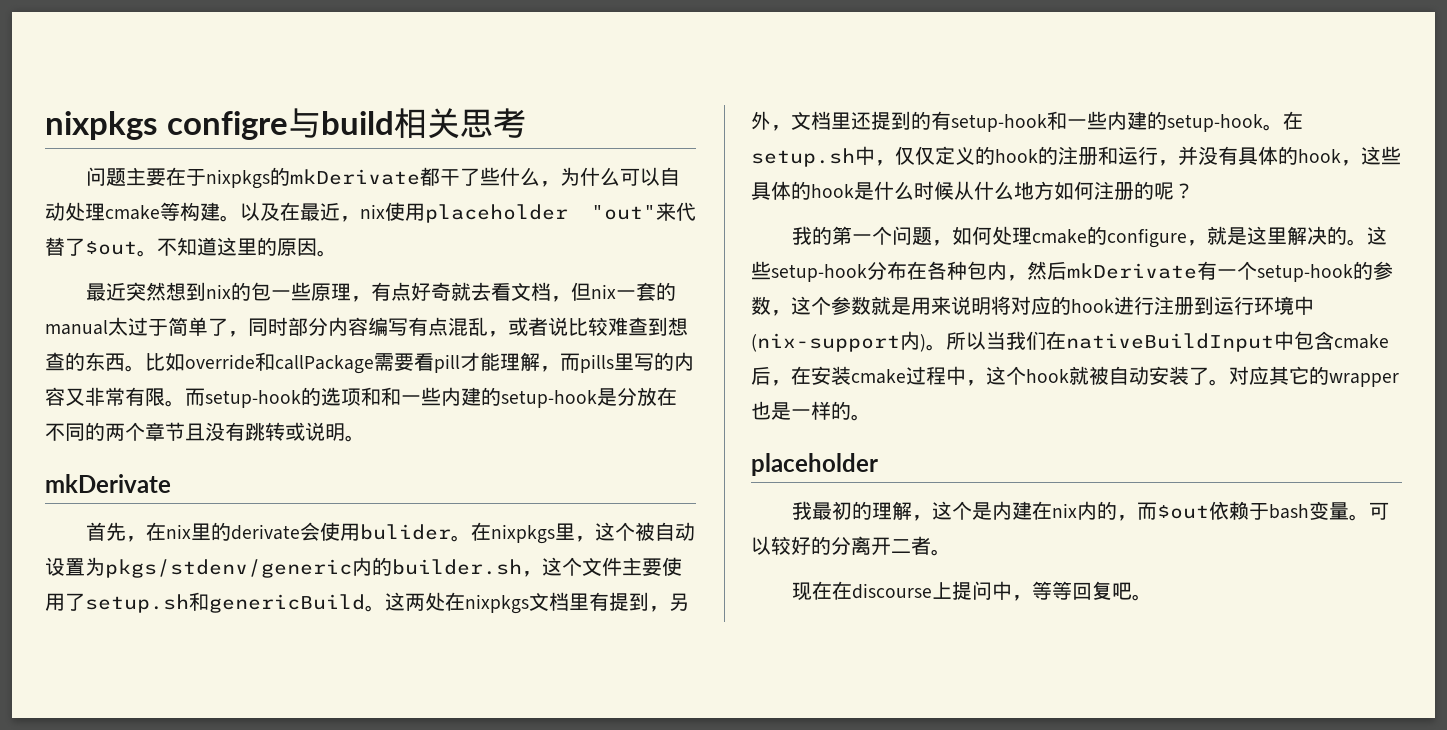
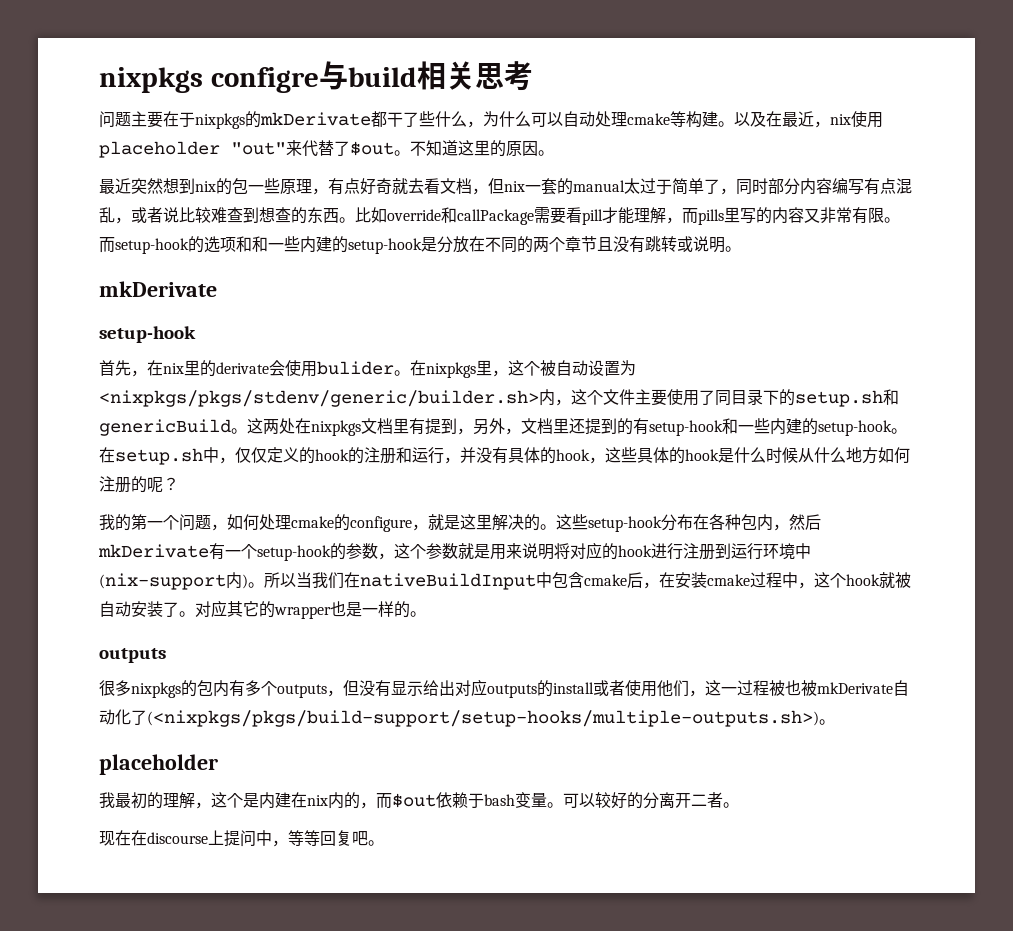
  而setup-hook的选项和和一些内建的setup-hook是分放在不同的两个章节且没有跳转或说明。
  mkDerivate
+ setup-hook
- 在nixpkgs里，这个被自动设置为pkgs/stdenv/generic内的builder.sh，这个文件主要使用了setup.sh和genericBuild。
+ 在nixpkgs里，这个被自动设置为<nixpkgs/pkgs/stdenv/generic/builder.sh>内，这个文件主要使用了同目录下的setup.sh和genericBuild。
  对应其它的wrapper也是一样的。
+ outputs
+ 很多nixpkgs的包内有多个outputs，但没有显示给出对应outputs的install或者使用他们，这一过程被也被mkDerivate自动化了(<nixpkgs/pkgs/build-support/setup-hooks/multiple-outputs.sh>)。

